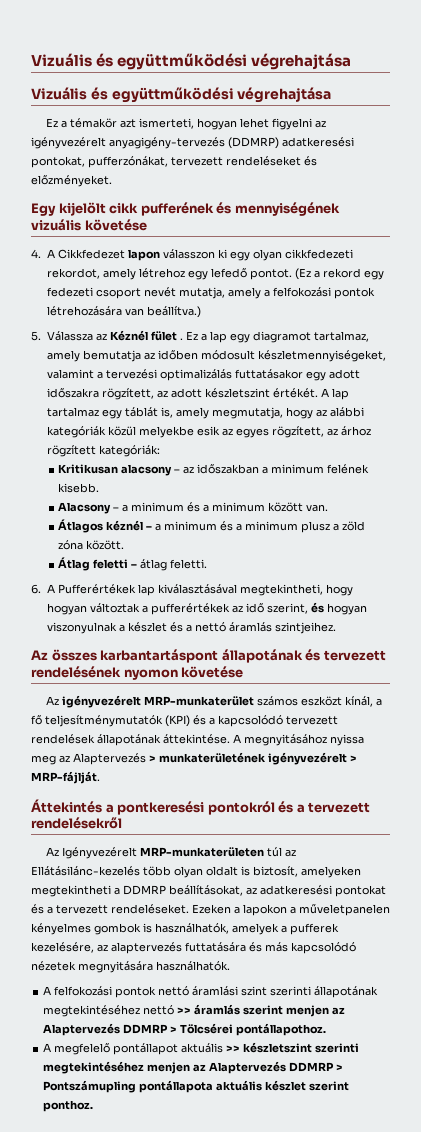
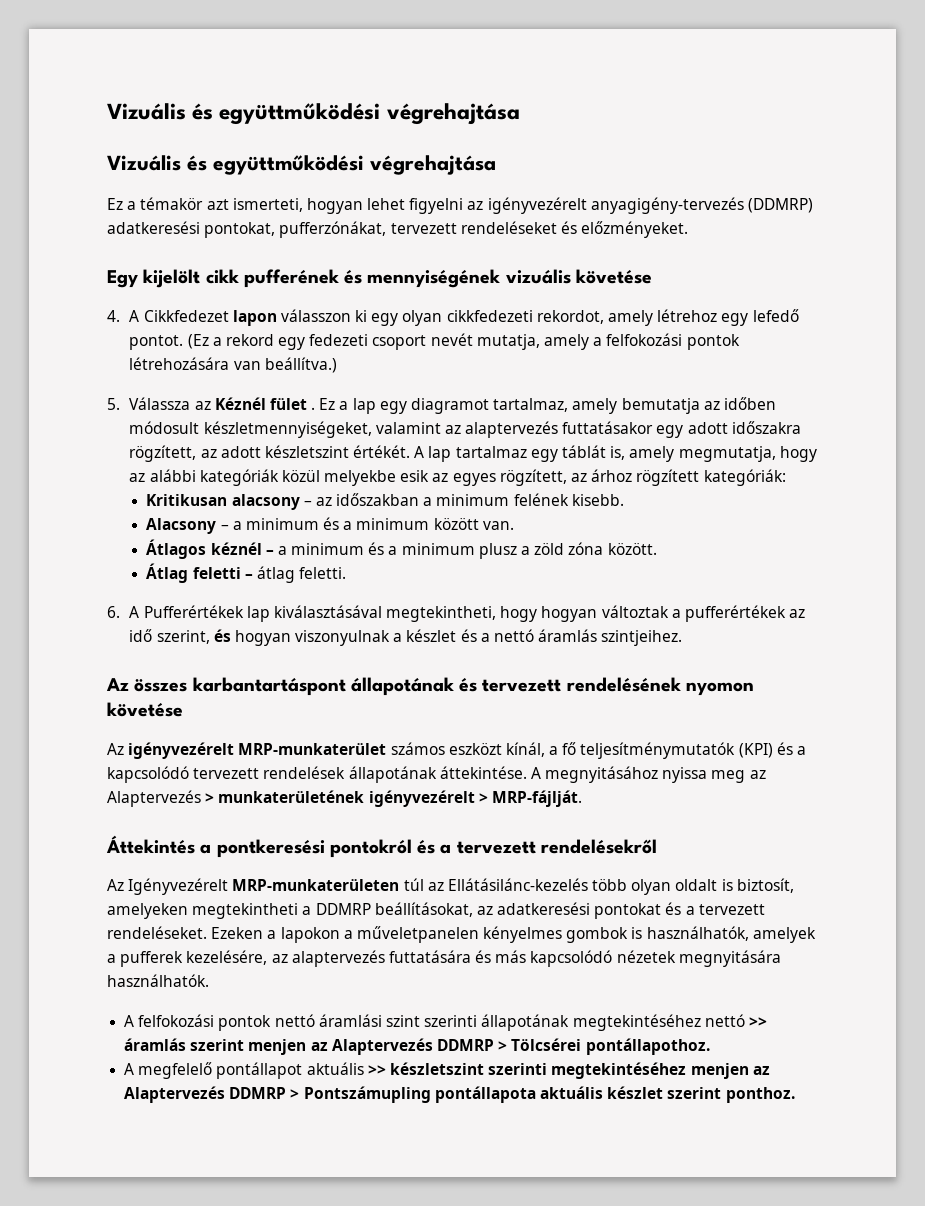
- Ez a lap egy diagramot tartalmaz, amely bemutatja az időben módosult készletmennyiségeket, valamint a tervezési optimalizálás futtatásakor egy adott időszakra rögzített, az adott készletszint értékét.
+ Ez a lap egy diagramot tartalmaz, amely bemutatja az időben módosult készletmennyiségeket, valamint az alaptervezés futtatásakor egy adott időszakra rögzített, az adott készletszint értékét.

